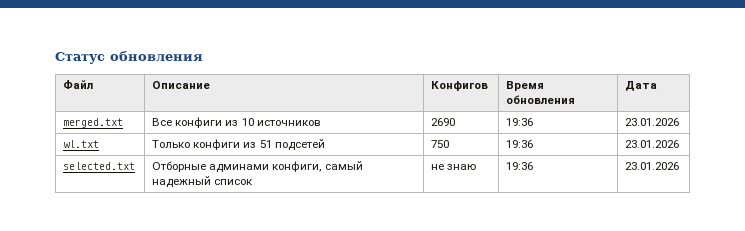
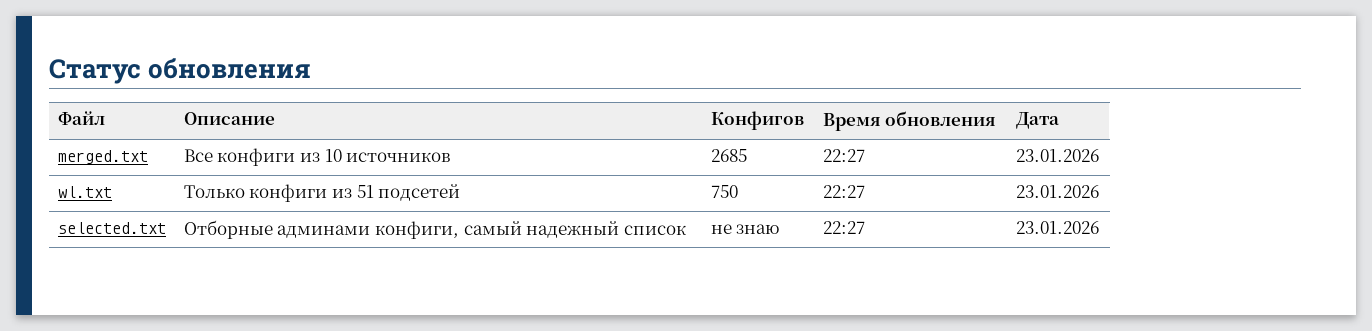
- merged.txt | Все конфиги из 10 источников | 2690 | 19:36 | 23.01.2026
+ merged.txt | Все конфиги из 10 источников | 2685 | 22:27 | 23.01.2026
- wl.txt | Только конфиги из 51 подсетей | 750 | 19:36 | 23.01.2026
+ wl.txt | Только конфиги из 51 подсетей | 750 | 22:27 | 23.01.2026
- selected.txt | Отборные админами конфиги, самый надежный список | не знаю | 19:36 | 23.01.2026
+ selected.txt | Отборные админами конфиги, самый надежный список | не знаю | 22:27 | 23.01.2026

